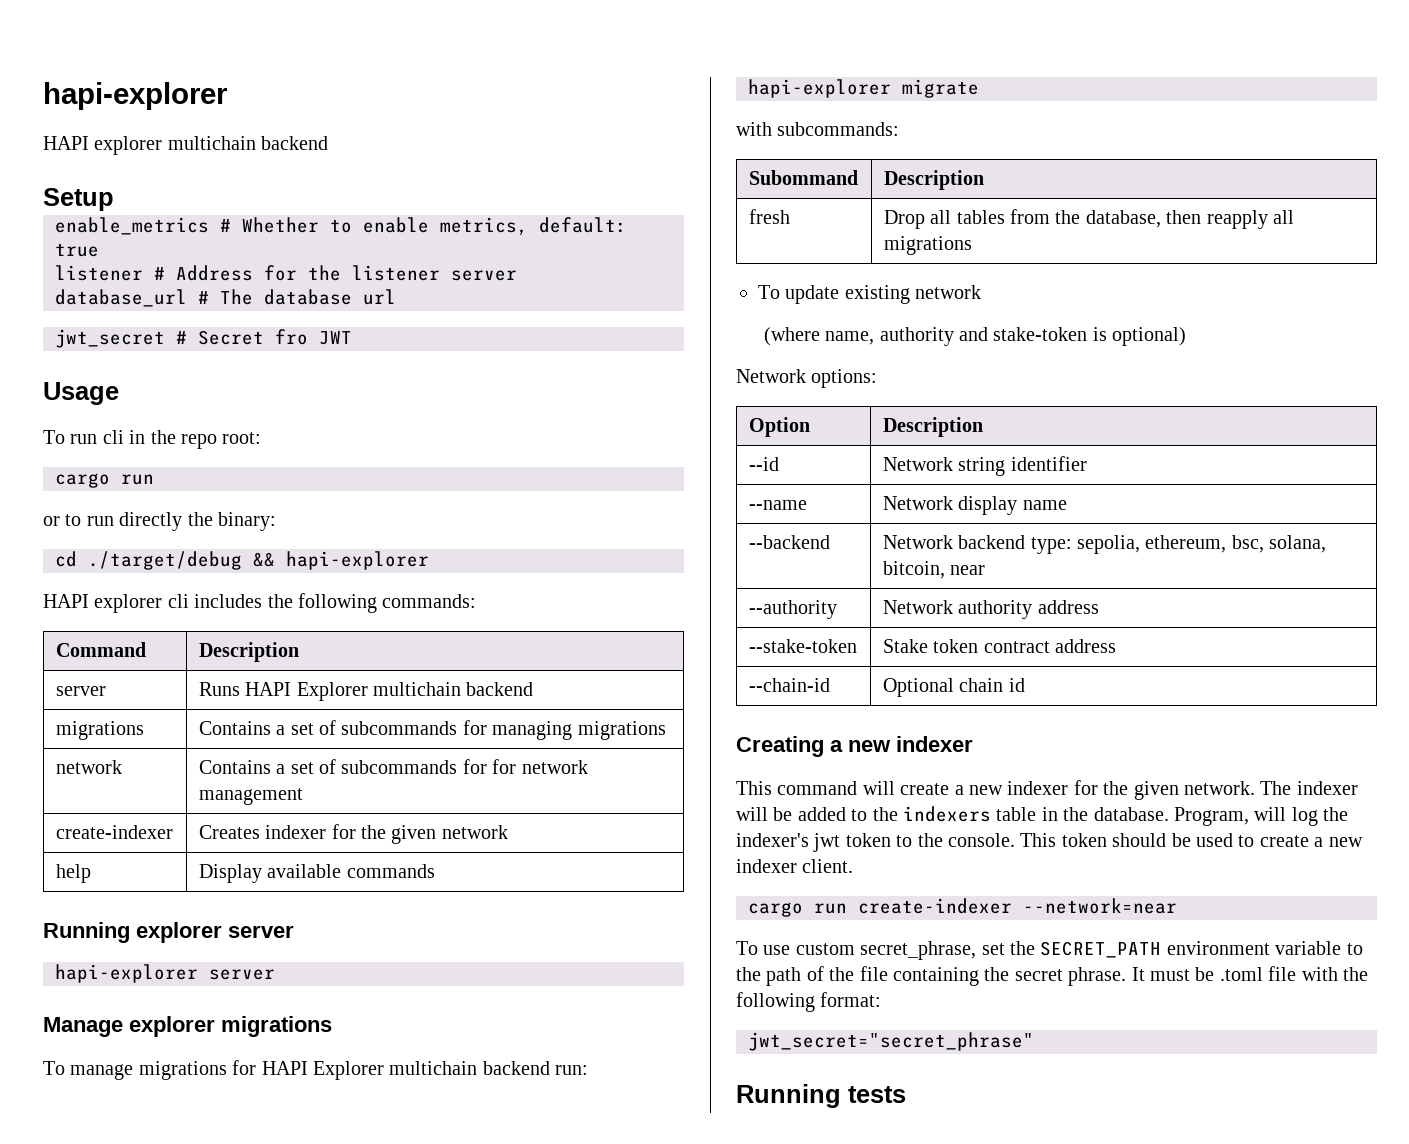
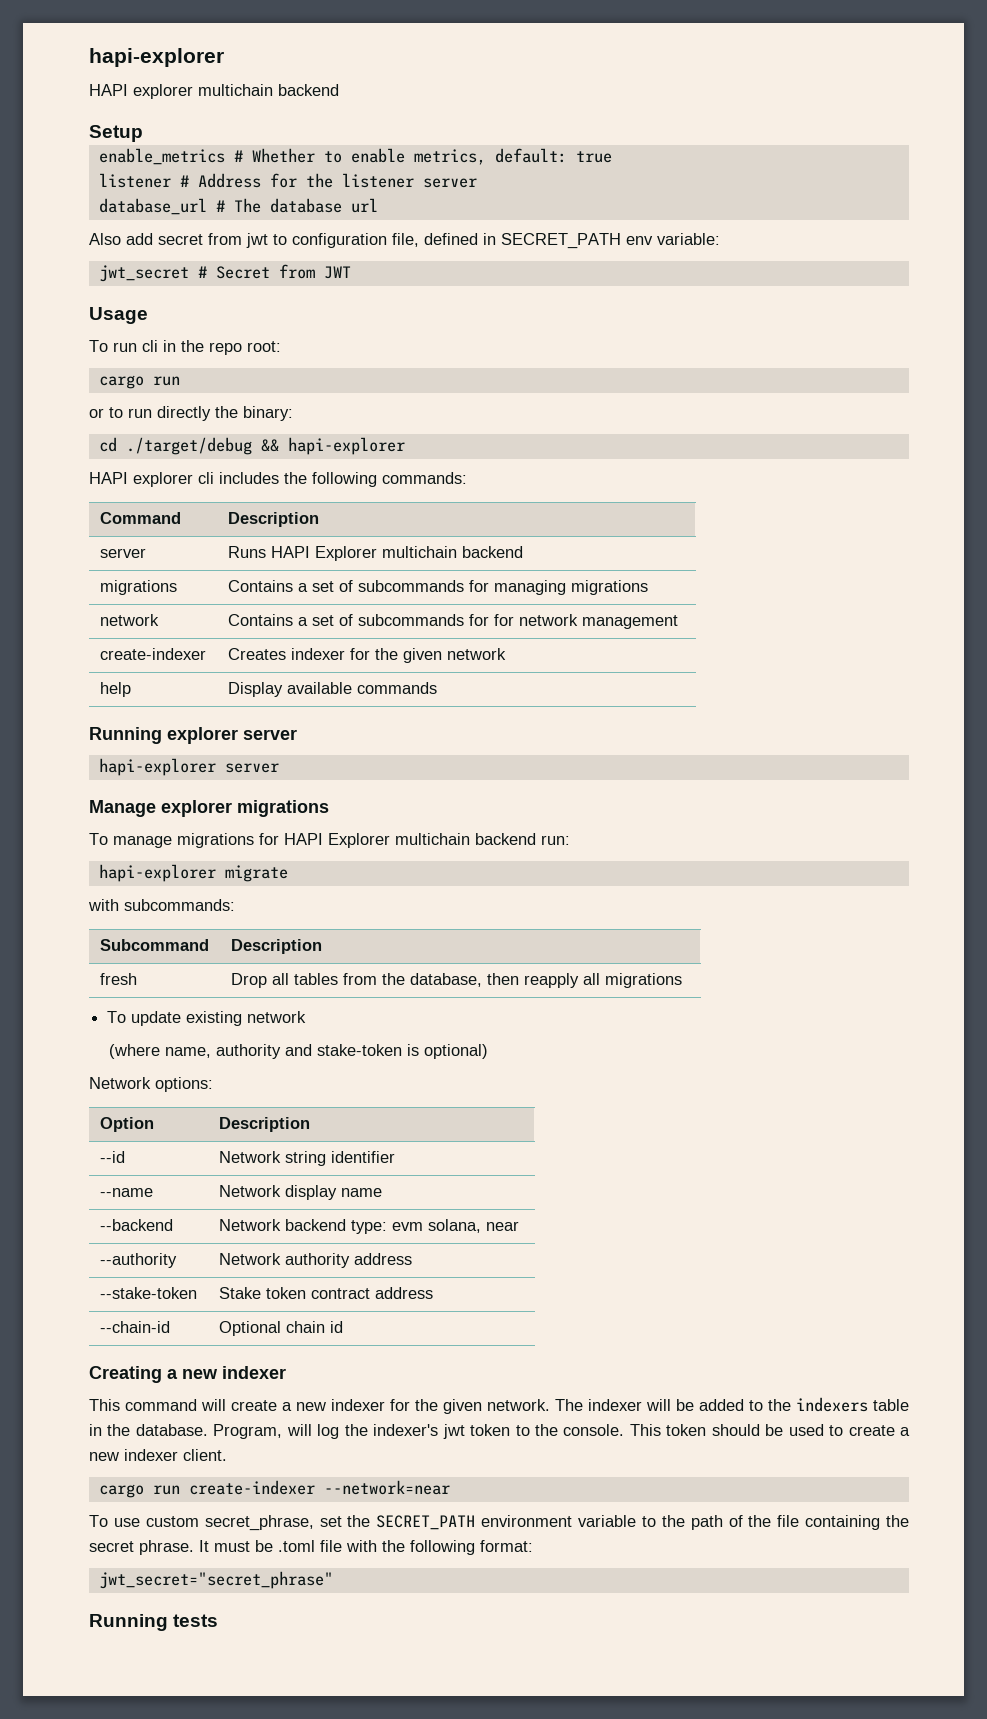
+ Also add secret from jwt to configuration file, defined in SECRET_PATH env variable:
- jwt_secret # Secret fro JWT
+ jwt_secret # Secret from JWT
- Subommand | Description
+ Subcommand | Description
- --backend | Network backend type: sepolia, ethereum, bsc, solana, bitcoin, near
+ --backend | Network backend type: evm solana, near

